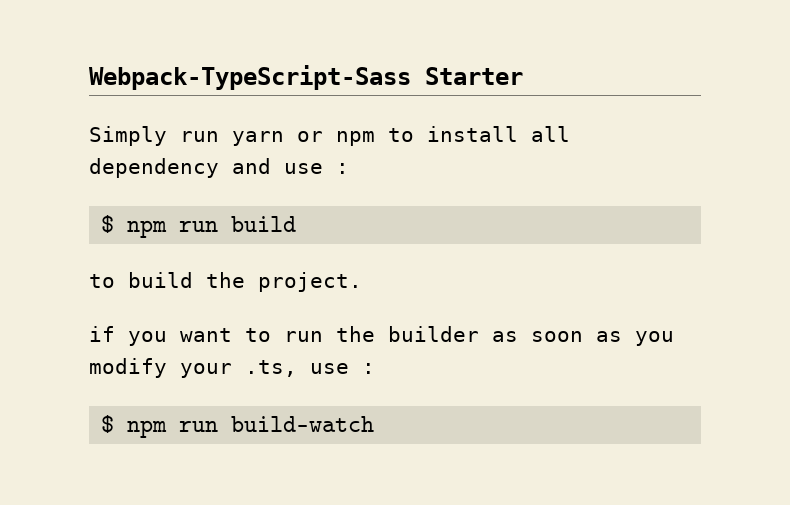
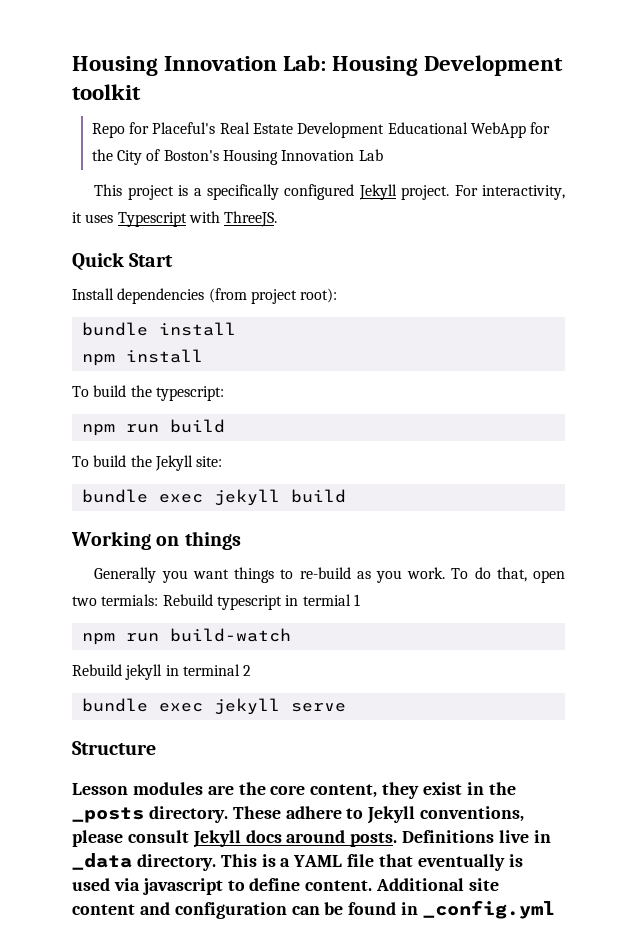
- Webpack-TypeScript-Sass Starter
- Simply run yarn or npm to install all dependency and use :
- $ npm run build
+ Housing Innovation Lab: Housing Development toolkit
+ Repo for Placeful's Real Estate Development Educational WebApp for the City of Boston's Housing Innovation Lab
+ This project is a specifically configured Jekyll project. For interactivity, it uses Typescript with ThreeJS.
+ Quick Start
+ Install dependencies (from project root):
+ bundle install
+ npm install
+ To build the typescript:
+ npm run build
- to build the project.
- if you want to run the builder as soon as you modify your .ts, use :
- $ npm run build-watch
+ To build the Jekyll site:
+ bundle exec jekyll build
+ Working on things
+ Generally you want things to re-build as you work. To do that, open two termials: Rebuild typescript in termial 1
+ npm run build-watch
+ Rebuild jekyll in terminal 2
+ bundle exec jekyll serve
+ Structure
+ Lesson modules are the core content, they exist in the _posts directory. These adhere to Jekyll conventions, please consult Jekyll docs around posts. Definitions live in _data directory. This is a YAML file that eventually is used via javascript to define content. Additional site content and configuration can be found in _config.yml

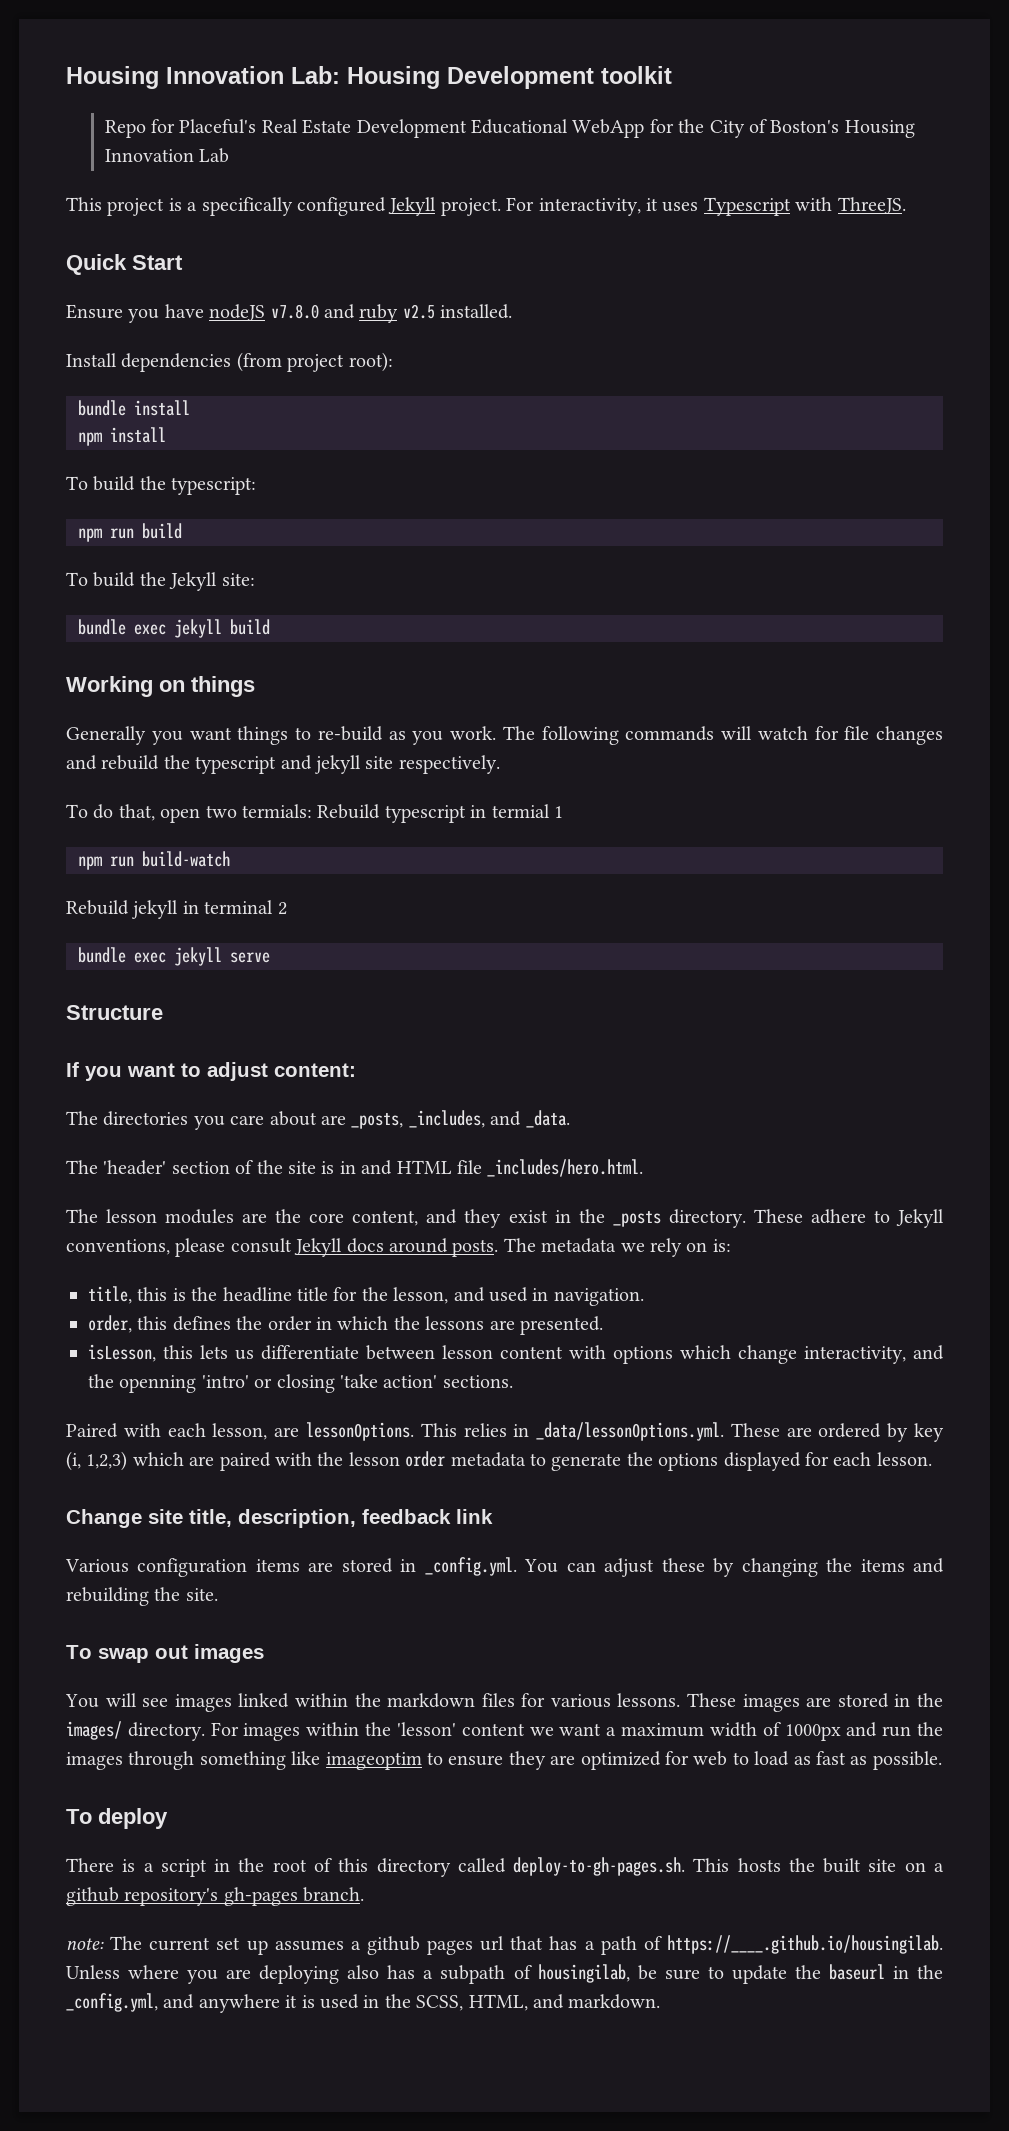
+ Ensure you have nodeJS v7.8.0 and ruby v2.5 installed.
- Generally you want things to re-build as you work. To do that, open two termials: Rebuild typescript in termial 1
+ Generally you want things to re-build as you work. The following commands will watch for file changes and rebuild the typescript and jekyll site respectively.
+ To do that, open two termials: Rebuild typescript in termial 1
- Lesson modules are the core content, they exist in the _posts directory.
+ If you want to adjust content:
+ The directories you care about are _posts, _includes, and _data.
+ The 'header' section of the site is in and HTML file _includes/hero.html.
+ The lesson modules are the core content, and they exist in the _posts directory.
- Definitions live in _data directory. This is a YAML file that eventually is used via javascript to define content. Additional site content and configuration can be found in _config.yml
+ The metadata we rely on is:
+ title, this is the headline title for the lesson, and used in navigation.
+ order, this defines the order in which the lessons are presented.
+ isLesson, this lets us differentiate between lesson content with options which change interactivity, and the openning 'intro' or closing 'take action' sections.
+ Paired with each lesson, are lessonOptions. This relies in _data/lessonOptions.yml. These are ordered by key (i, 1,2,3) which are paired with the lesson order metadata to generate the options displayed for each lesson.
+ Change site title, description, feedback link
+ Various configuration items are stored in _config.yml. You can adjust these by changing the items and rebuilding the site.
+ To swap out images
+ You will see images linked within the markdown files for various lessons. These images are stored in the images/ directory. For images within the 'lesson' content we want a maximum width of 1000px and run the images through something like imageoptim to ensure they are optimized for web to load as fast as possible.
+ To deploy
+ There is a script in the root of this directory called deploy-to-gh-pages.sh. This hosts the built site on a github repository's gh-pages branch.
+ note: The current set up assumes a github pages url that has a path of https://____.github.io/housingilab. Unless where you are deploying also has a subpath of housingilab, be sure to update the baseurl in the _config.yml, and anywhere it is used in the SCSS, HTML, and markdown.

